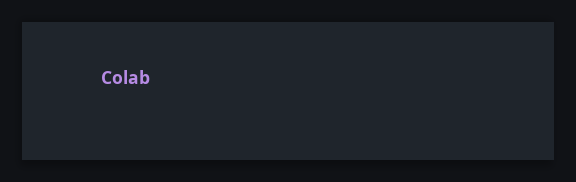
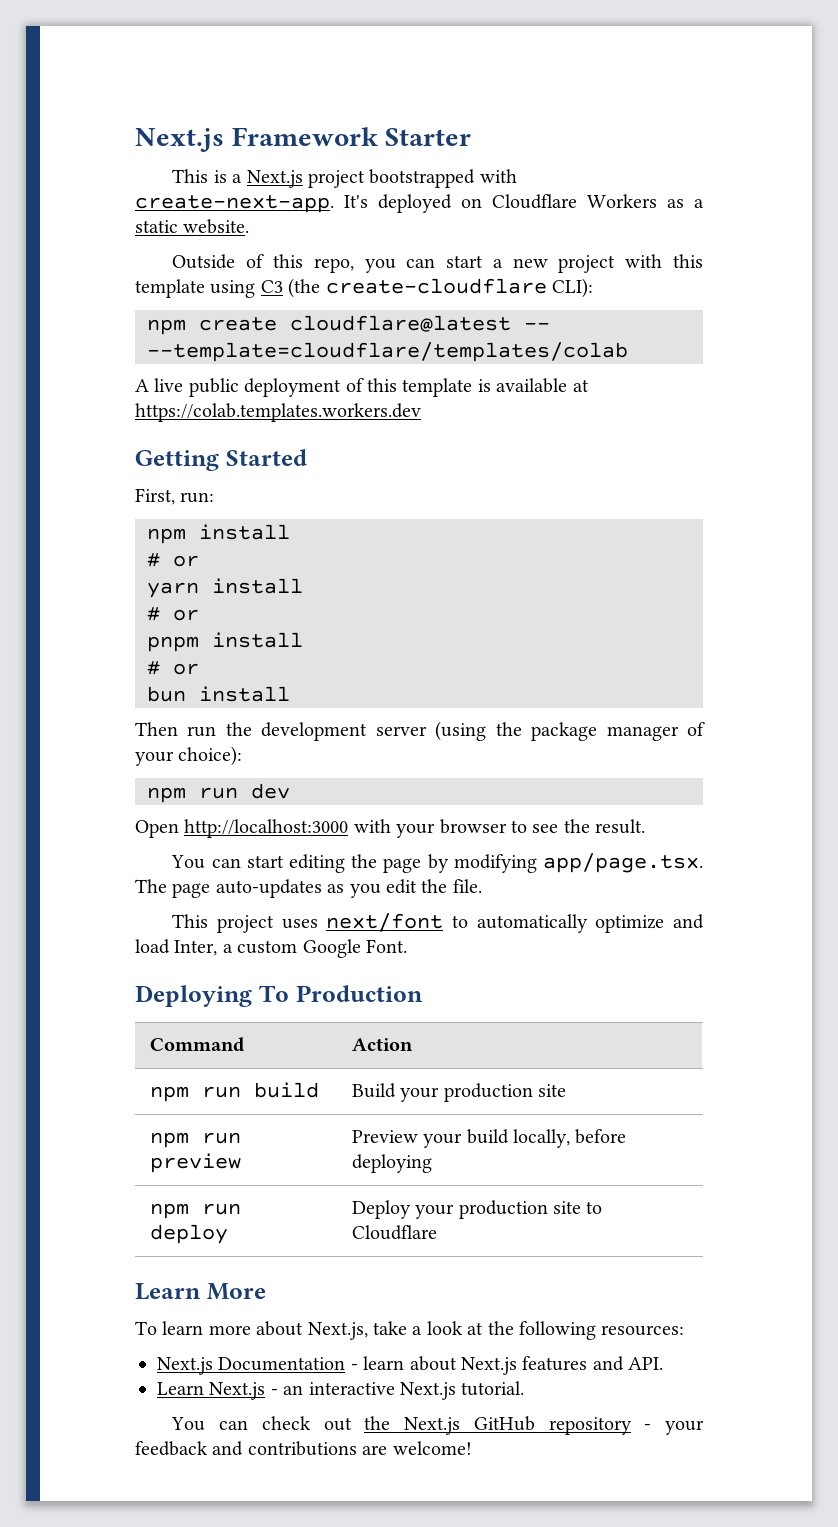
- Colab
+ Next.js Framework Starter
+ This is a Next.js project bootstrapped with create-next-app. It's deployed on Cloudflare Workers as a static website.
+ Outside of this repo, you can start a new project with this template using C3 (the create-cloudflare CLI):
+ npm create cloudflare@latest -- --template=cloudflare/templates/colab
+ A live public deployment of this template is available at https://colab.templates.workers.dev
+ Getting Started
+ First, run:
+ npm install
+ # or
+ yarn install
+ # or
+ pnpm install
+ # or
+ bun install
+ Then run the development server (using the package manager of your choice):
+ npm run dev
+ Open http://localhost:3000 with your browser to see the result.
+ You can start editing the page by modifying app/page.tsx. The page auto-updates as you edit the file.
+ This project uses next/font to automatically optimize and load Inter, a custom Google Font.
+ Deploying To Production
+ Command | Action
+ npm run build | Build your production site
+ npm run preview | Preview your build locally, before deploying
+ npm run deploy | Deploy your production site to Cloudflare
+ Learn More
+ To learn more about Next.js, take a look at the following resources:
+ Next.js Documentation - learn about Next.js features and API.
+ Learn Next.js - an interactive Next.js tutorial.
+ You can check out the Next.js GitHub repository - your feedback and contributions are welcome!

